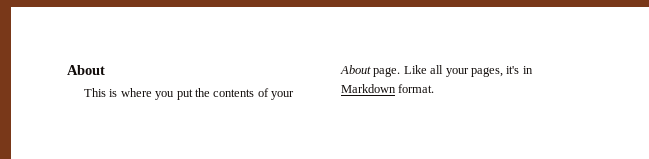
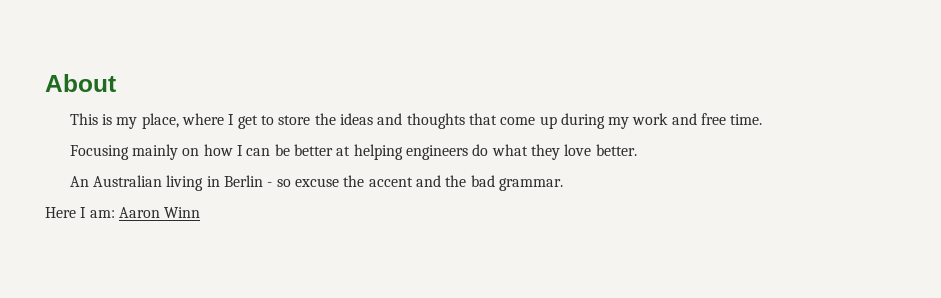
- This is where you put the contents of your About page. Like all your pages, it's in Markdown format.
+ This is my place, where I get to store the ideas and thoughts that come up during my work and free time.
+ Focusing mainly on how I can be better at helping engineers do what they love better.
+ An Australian living in Berlin - so excuse the accent and the bad grammar.
+ Here I am: Aaron Winn

